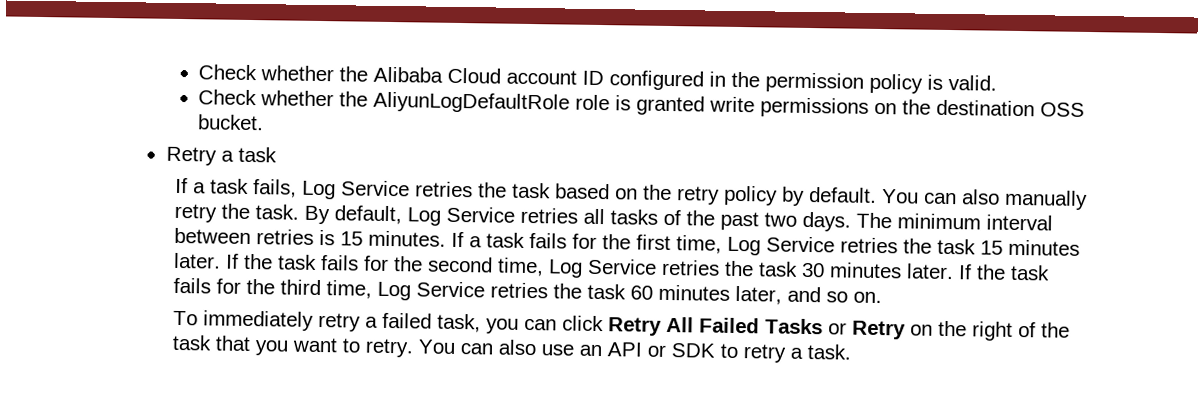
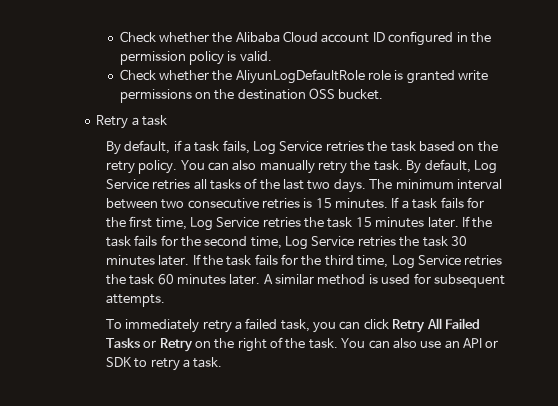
- If a task fails, Log Service retries the task based on the retry policy by default.
+ By default, if a task fails, Log Service retries the task based on the retry policy.
- By default, Log Service retries all tasks of the past two days.
+ By default, Log Service retries all tasks of the last two days.
- The minimum interval between retries is 15 minutes.
+ The minimum interval between two consecutive retries is 15 minutes.
- If the task fails for the third time, Log Service retries the task 60 minutes later, and so on.
+ If the task fails for the third time, Log Service retries the task 60 minutes later. A similar method is used for subsequent attempts.
- To immediately retry a failed task, you can click Retry All Failed Tasks or Retry on the right of the task that you want to retry.
+ To immediately retry a failed task, you can click Retry All Failed Tasks or Retry on the right of the task.

